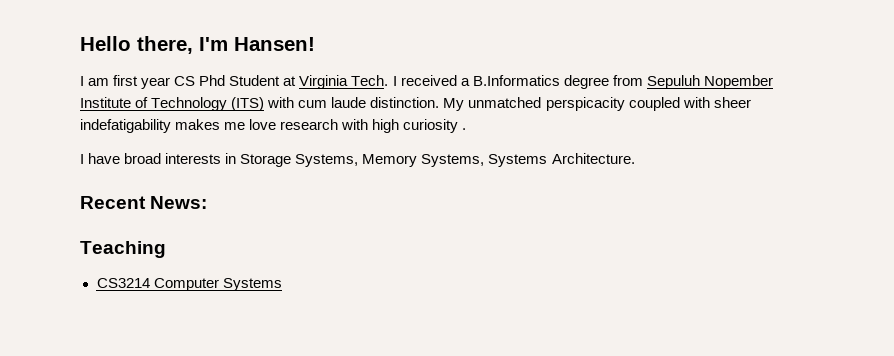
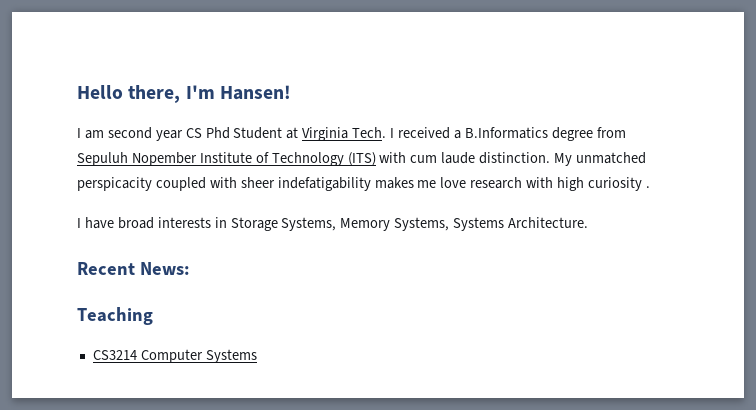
- I am first year CS Phd Student at Virginia Tech.
+ I am second year CS Phd Student at Virginia Tech.

